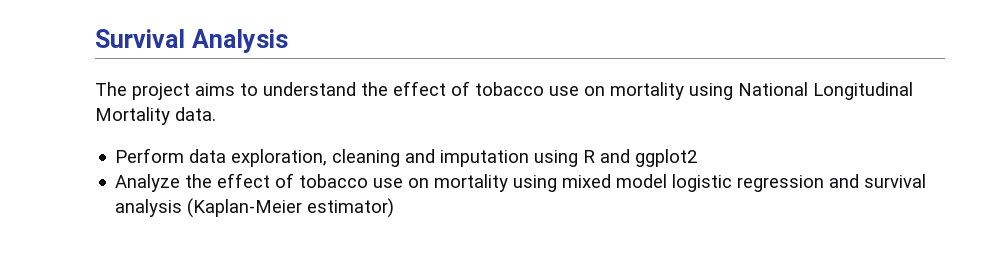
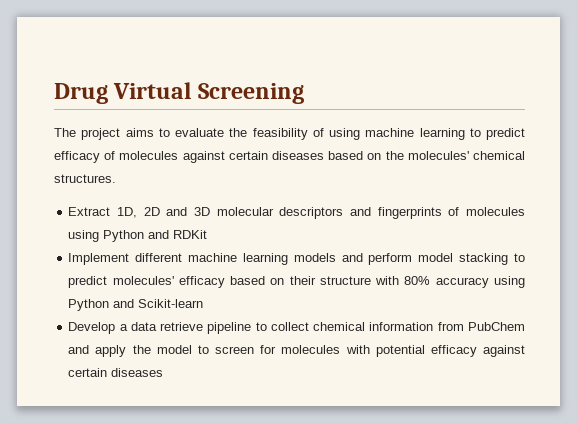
- Survival Analysis
+ Drug Virtual Screening
- The project aims to understand the effect of tobacco use on mortality using National Longitudinal Mortality data.
- Perform data exploration, cleaning and imputation using R and ggplot2
- Analyze the effect of tobacco use on mortality using mixed model logistic regression and survival analysis (Kaplan-Meier estimator)
+ The project aims to evaluate the feasibility of using machine learning to predict efficacy of molecules against certain diseases based on the molecules' chemical structures.
+ Extract 1D, 2D and 3D molecular descriptors and fingerprints of molecules using Python and RDKit
+ Implement different machine learning models and perform model stacking to predict molecules' efficacy based on their structure with 80% accuracy using Python and Scikit-learn
+ Develop a data retrieve pipeline to collect chemical information from PubChem and apply the model to screen for molecules with potential efficacy against certain diseases

